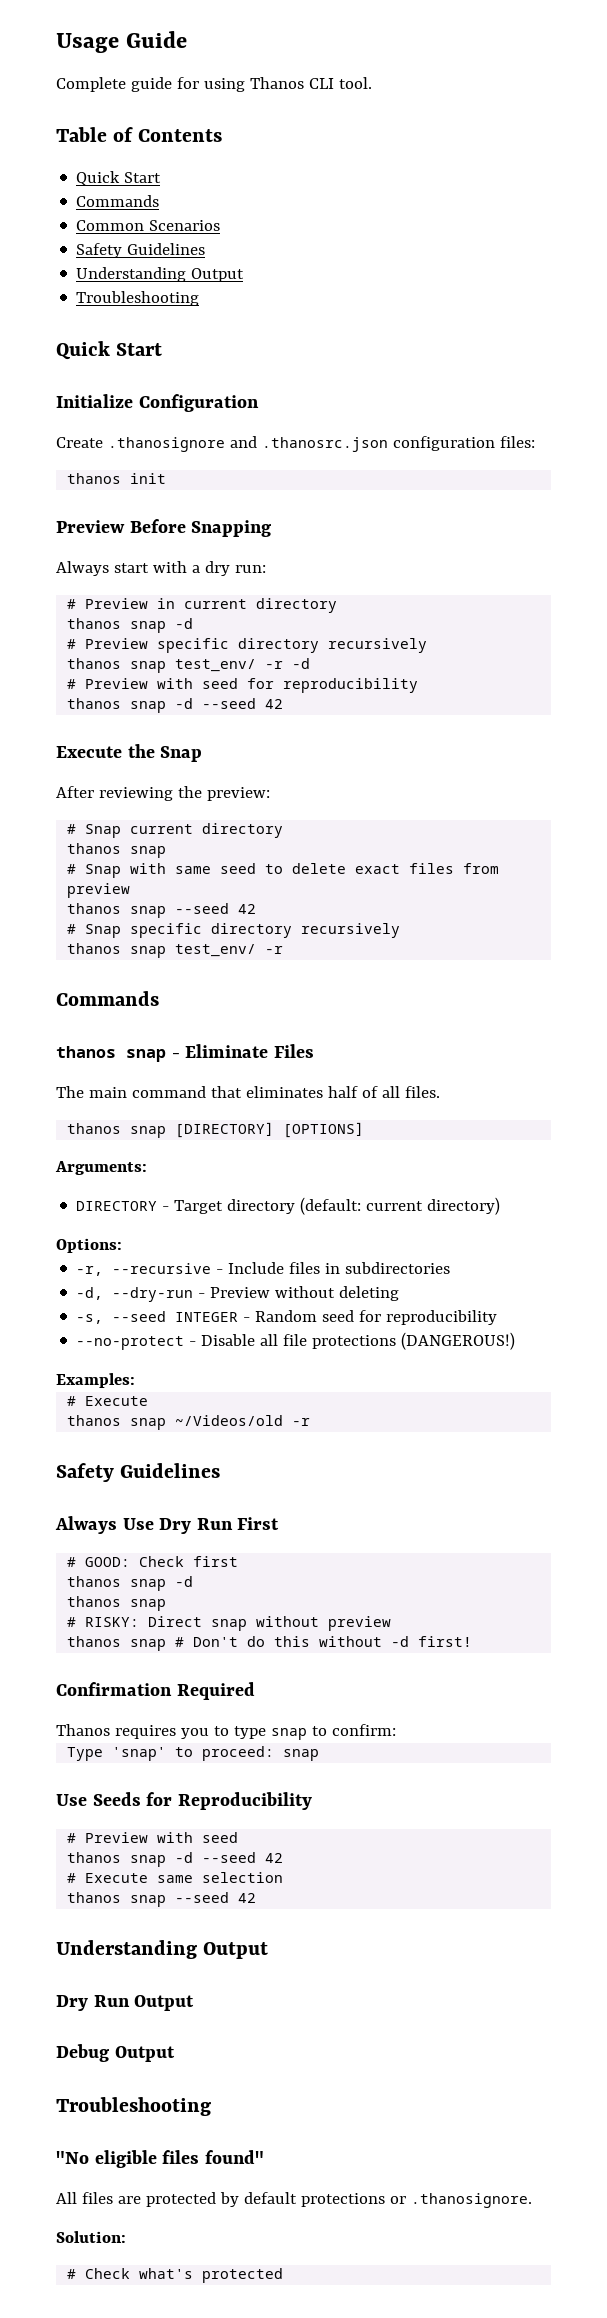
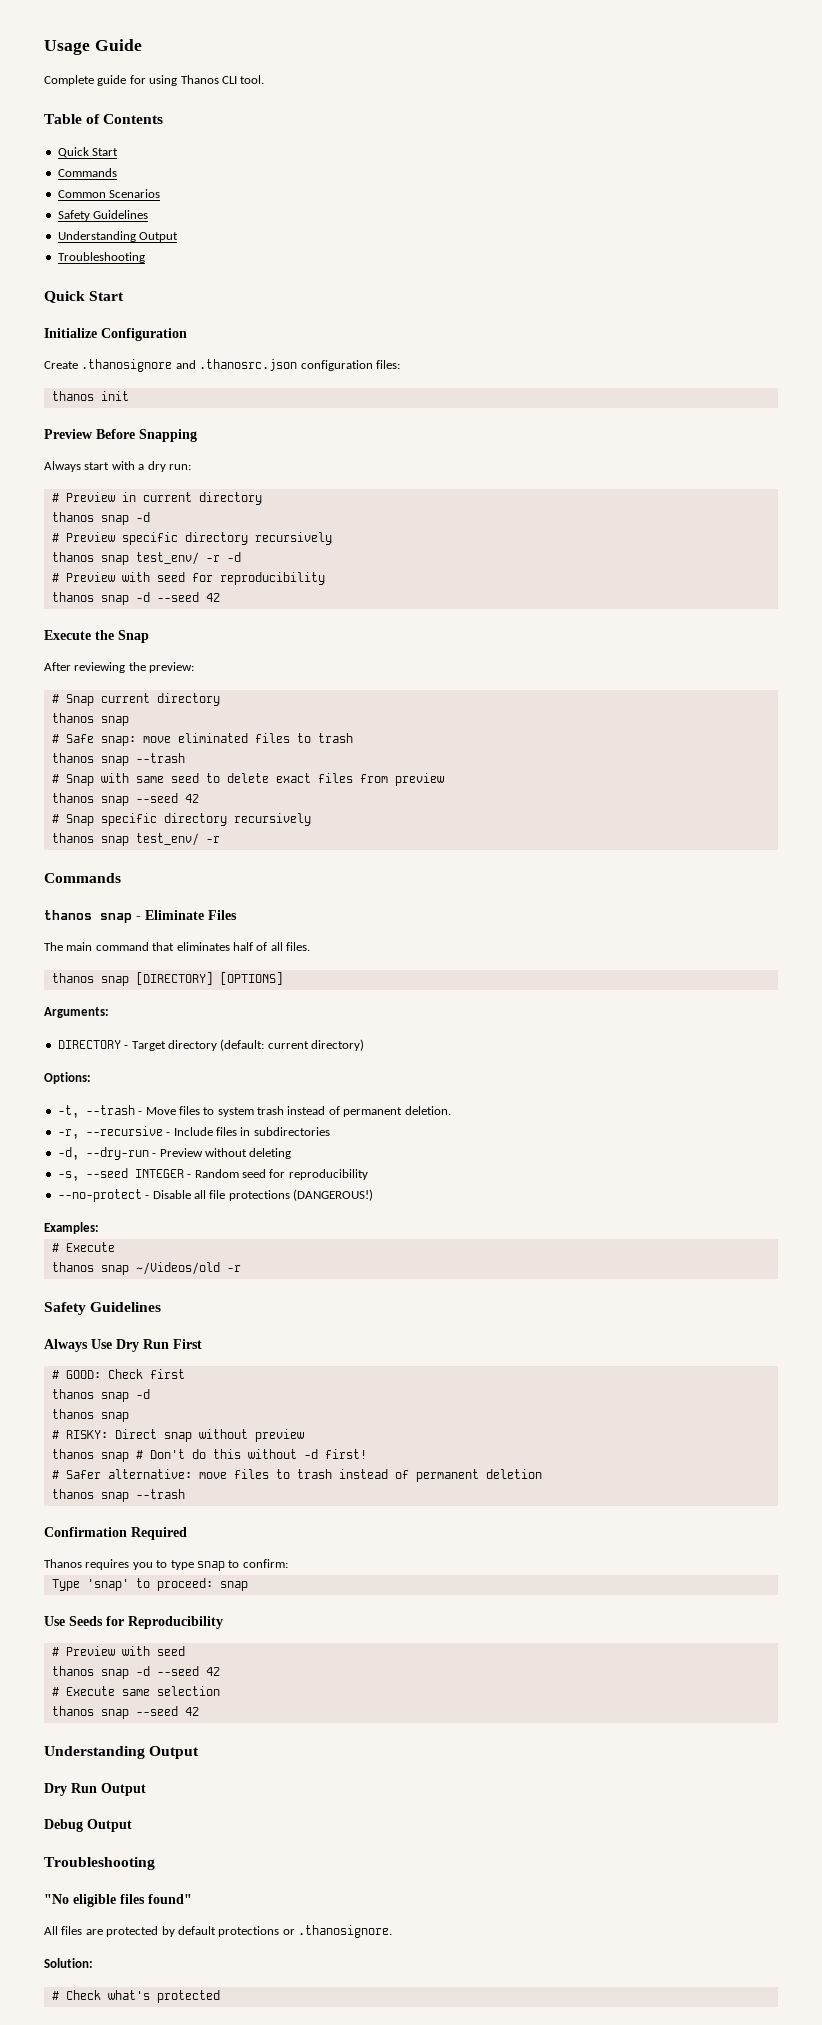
+ # Safe snap: move eliminated files to trash
+ thanos snap --trash
+ -t, --trash - Move files to system trash instead of permanent deletion.
+ # Safer alternative: move files to trash instead of permanent deletion
+ thanos snap --trash

